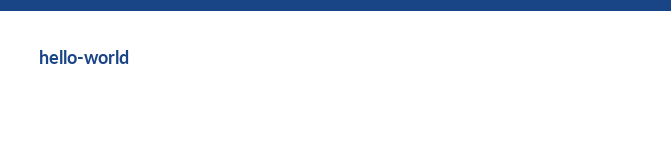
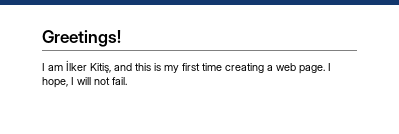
- hello-world
+ Greetings!
+ I am İlker Kitiş, and this is my first time creating a web page. I hope, I will not fail.

